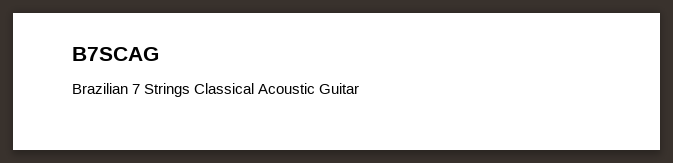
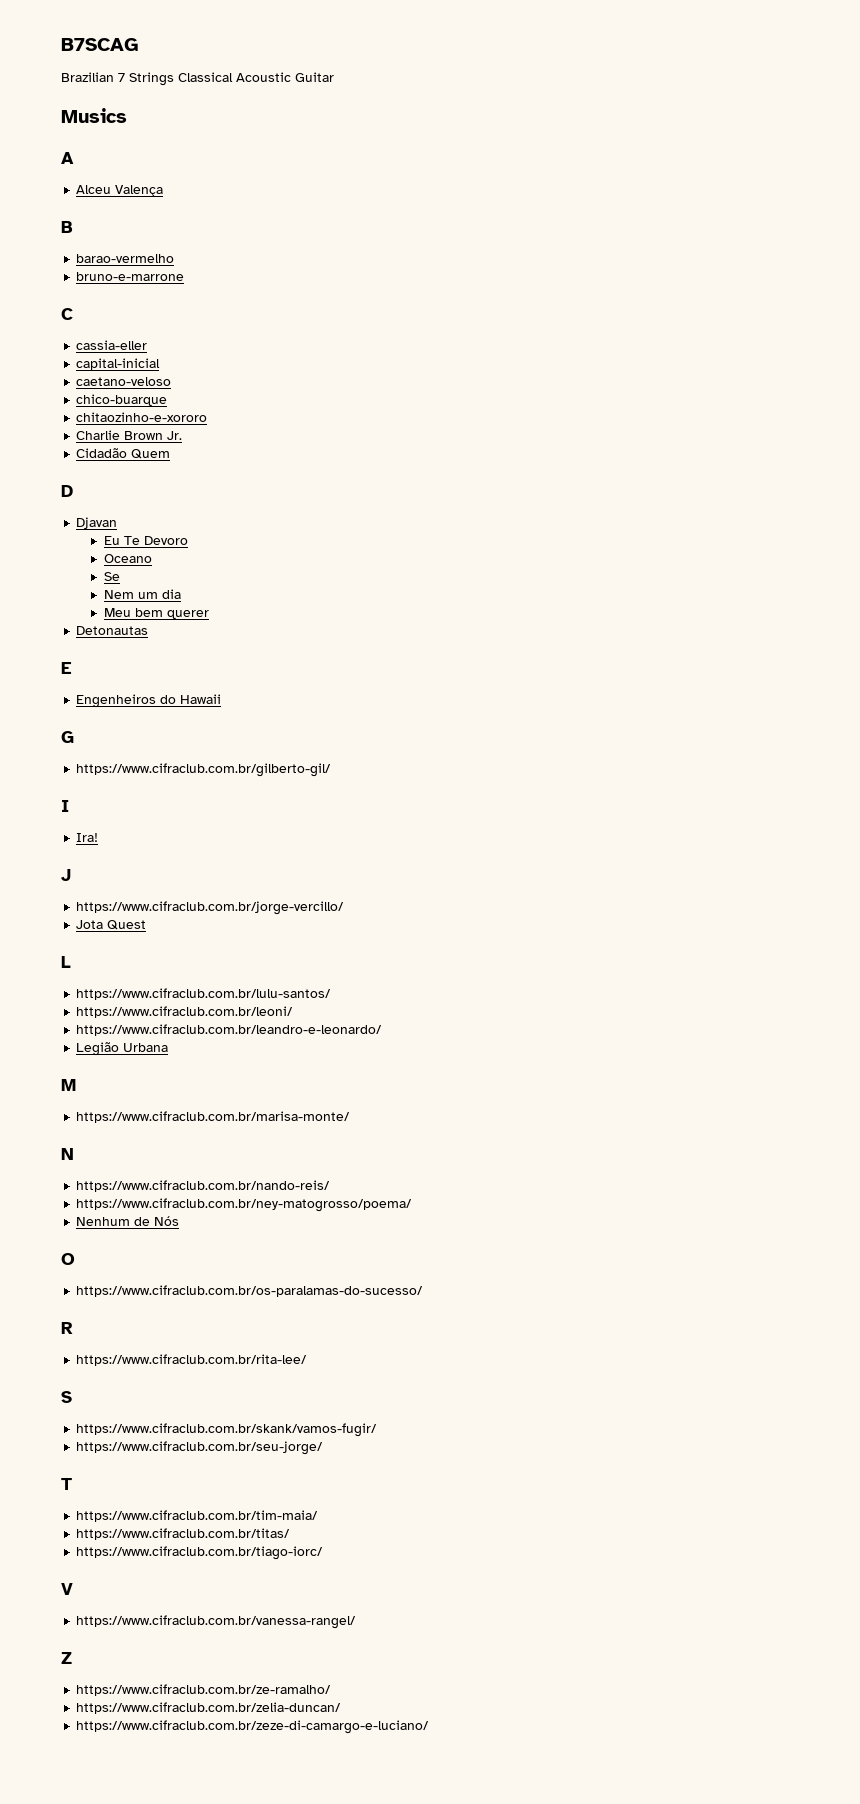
+ Musics
+ A
+ Alceu Valença
+ B
+ barao-vermelho
+ bruno-e-marrone
+ C
+ cassia-eller
+ capital-inicial
+ caetano-veloso
+ chico-buarque
+ chitaozinho-e-xororo
+ Charlie Brown Jr.
+ Cidadão Quem
+ D
+ Djavan
+ Eu Te Devoro
+ Oceano
+ Se
+ Nem um dia
+ Meu bem querer
+ Detonautas
+ E
+ Engenheiros do Hawaii
+ G
+ https://www.cifraclub.com.br/gilberto-gil/
+ I
+ Ira!
+ J
+ https://www.cifraclub.com.br/jorge-vercillo/
+ Jota Quest
+ L
+ https://www.cifraclub.com.br/lulu-santos/
+ https://www.cifraclub.com.br/leoni/
+ https://www.cifraclub.com.br/leandro-e-leonardo/
+ Legião Urbana
+ M
+ https://www.cifraclub.com.br/marisa-monte/
+ N
+ https://www.cifraclub.com.br/nando-reis/
+ https://www.cifraclub.com.br/ney-matogrosso/poema/
+ Nenhum de Nós
+ O
+ https://www.cifraclub.com.br/os-paralamas-do-sucesso/
+ R
+ https://www.cifraclub.com.br/rita-lee/
+ S
+ https://www.cifraclub.com.br/skank/vamos-fugir/
+ https://www.cifraclub.com.br/seu-jorge/
+ T
+ https://www.cifraclub.com.br/tim-maia/
+ https://www.cifraclub.com.br/titas/
+ https://www.cifraclub.com.br/tiago-iorc/
+ V
+ https://www.cifraclub.com.br/vanessa-rangel/
+ Z
+ https://www.cifraclub.com.br/ze-ramalho/
+ https://www.cifraclub.com.br/zelia-duncan/
+ https://www.cifraclub.com.br/zeze-di-camargo-e-luciano/

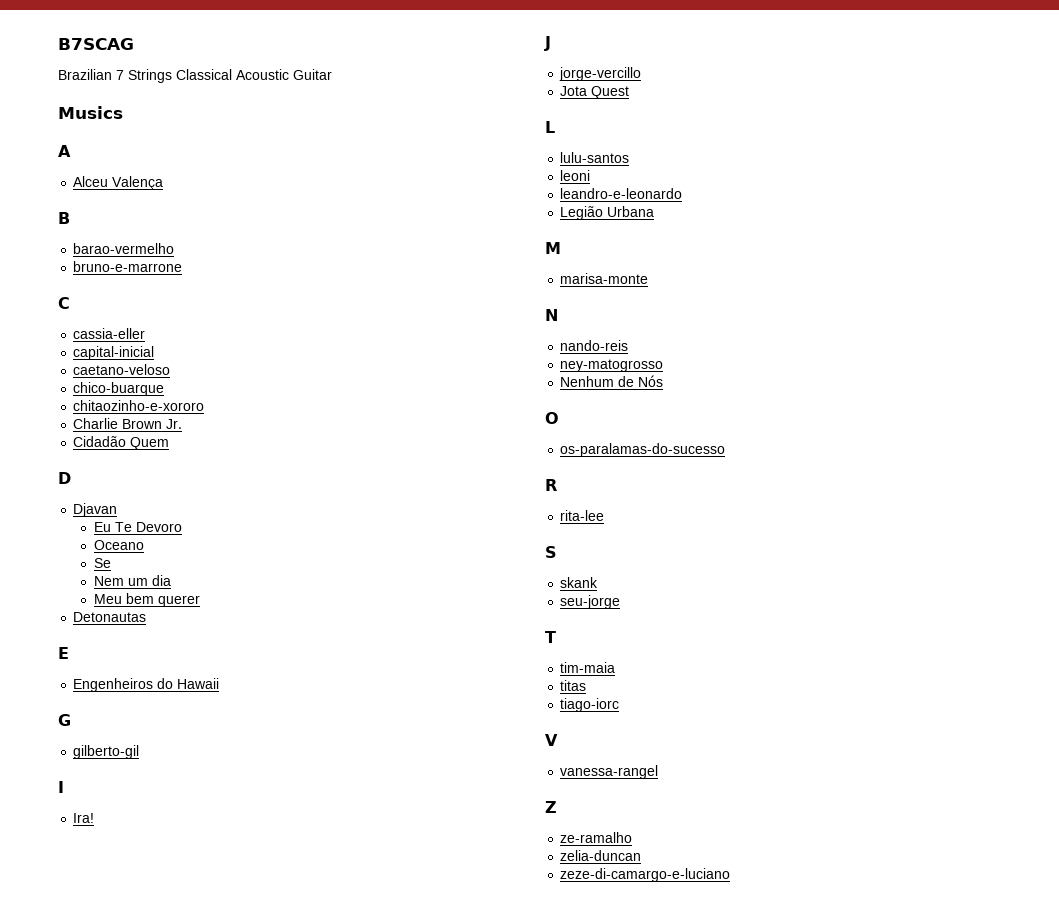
- https://www.cifraclub.com.br/gilberto-gil/
+ gilberto-gil
- https://www.cifraclub.com.br/jorge-vercillo/
+ jorge-vercillo
- https://www.cifraclub.com.br/lulu-santos/
- https://www.cifraclub.com.br/leoni/
- https://www.cifraclub.com.br/leandro-e-leonardo/
+ lulu-santos
+ leoni
+ leandro-e-leonardo
- https://www.cifraclub.com.br/marisa-monte/
+ marisa-monte
- https://www.cifraclub.com.br/nando-reis/
- https://www.cifraclub.com.br/ney-matogrosso/poema/
+ nando-reis
+ ney-matogrosso
- https://www.cifraclub.com.br/os-paralamas-do-sucesso/
+ os-paralamas-do-sucesso
- https://www.cifraclub.com.br/rita-lee/
+ rita-lee
- https://www.cifraclub.com.br/skank/vamos-fugir/
- https://www.cifraclub.com.br/seu-jorge/
+ skank
+ seu-jorge
- https://www.cifraclub.com.br/tim-maia/
- https://www.cifraclub.com.br/titas/
- https://www.cifraclub.com.br/tiago-iorc/
+ tim-maia
+ titas
+ tiago-iorc
- https://www.cifraclub.com.br/vanessa-rangel/
+ vanessa-rangel
- https://www.cifraclub.com.br/ze-ramalho/
- https://www.cifraclub.com.br/zelia-duncan/
- https://www.cifraclub.com.br/zeze-di-camargo-e-luciano/
+ ze-ramalho
+ zelia-duncan
+ zeze-di-camargo-e-luciano

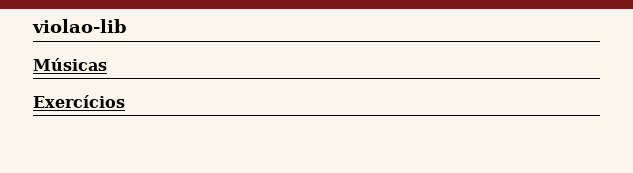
- B7SCAG
- Brazilian 7 Strings Classical Acoustic Guitar
- Musics
- A
- Alceu Valença
- B
- barao-vermelho
- bruno-e-marrone
- C
- cassia-eller
- capital-inicial
- caetano-veloso
- chico-buarque
- chitaozinho-e-xororo
- Charlie Brown Jr.
- Cidadão Quem
- D
- Djavan
- Eu Te Devoro
- Oceano
- Se
- Nem um dia
- Meu bem querer
- Detonautas
- E
- Engenheiros do Hawaii
- G
- gilberto-gil
- I
- Ira!
- J
- jorge-vercillo
- Jota Quest
- L
- lulu-santos
- leoni
- leandro-e-leonardo
- Legião Urbana
- M
- marisa-monte
- N
- nando-reis
- ney-matogrosso
- Nenhum de Nós
- O
- os-paralamas-do-sucesso
- R
- rita-lee
- S
- skank
- seu-jorge
- T
- tim-maia
- titas
- tiago-iorc
- V
- vanessa-rangel
- Z
- ze-ramalho
- zelia-duncan
- zeze-di-camargo-e-luciano
+ violao-lib
+ Músicas
+ Exercícios

